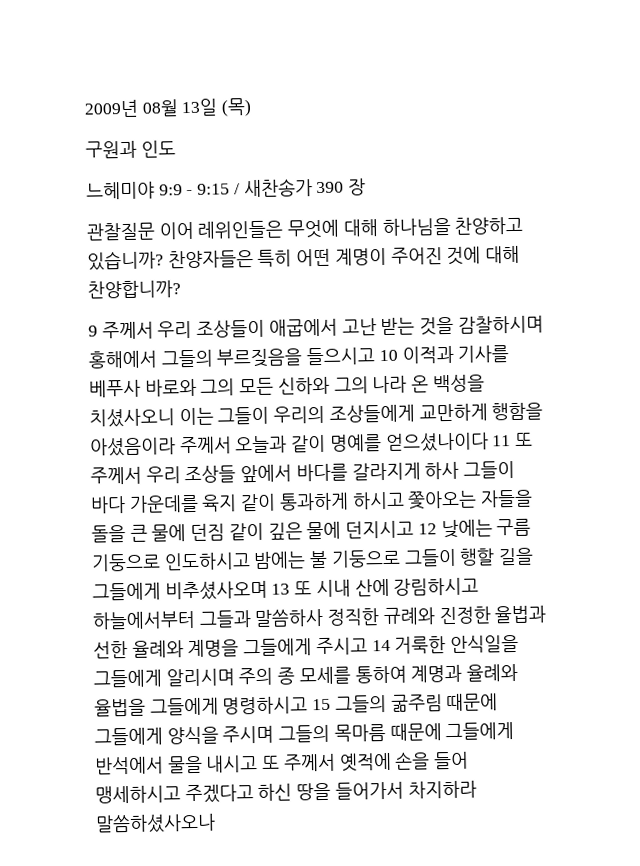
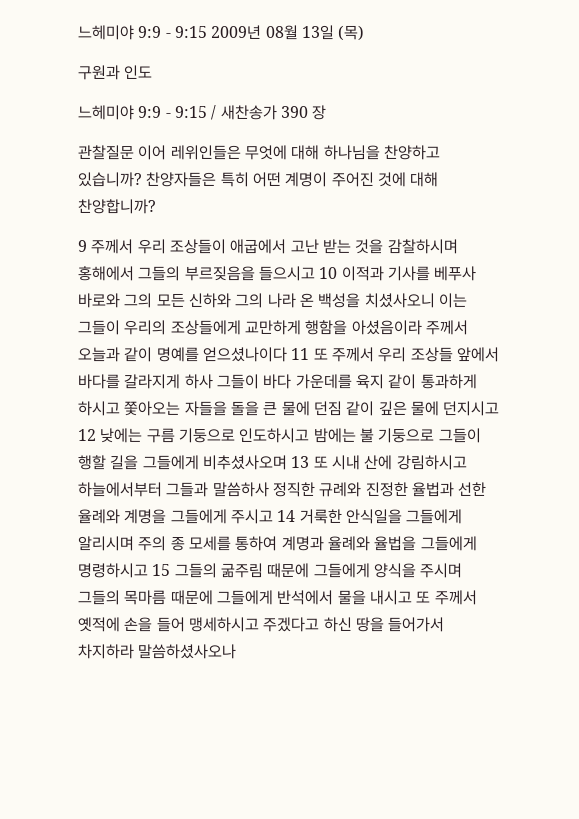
- 2009년 08월 13일 (목)
+ 느헤미야 9:9 - 9:15 2009년 08월 13일 (목)

